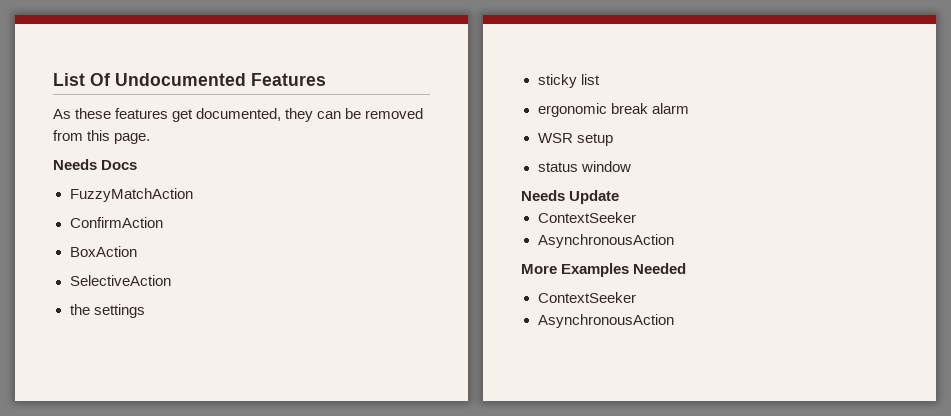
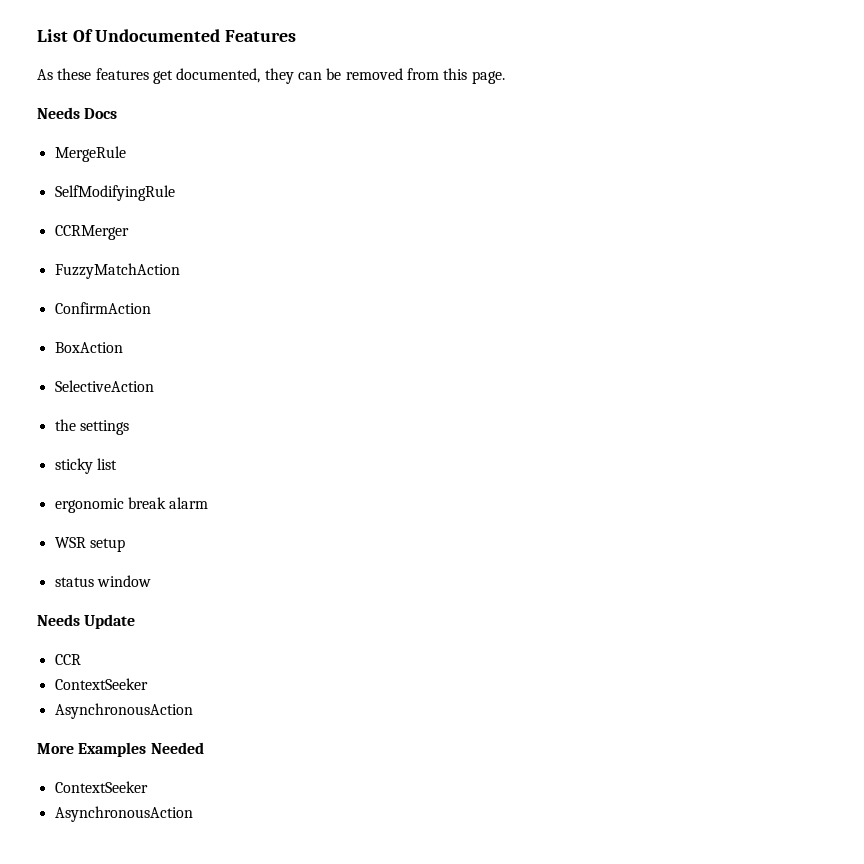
+ MergeRule
+ SelfModifyingRule
+ CCRMerger
+ CCR

